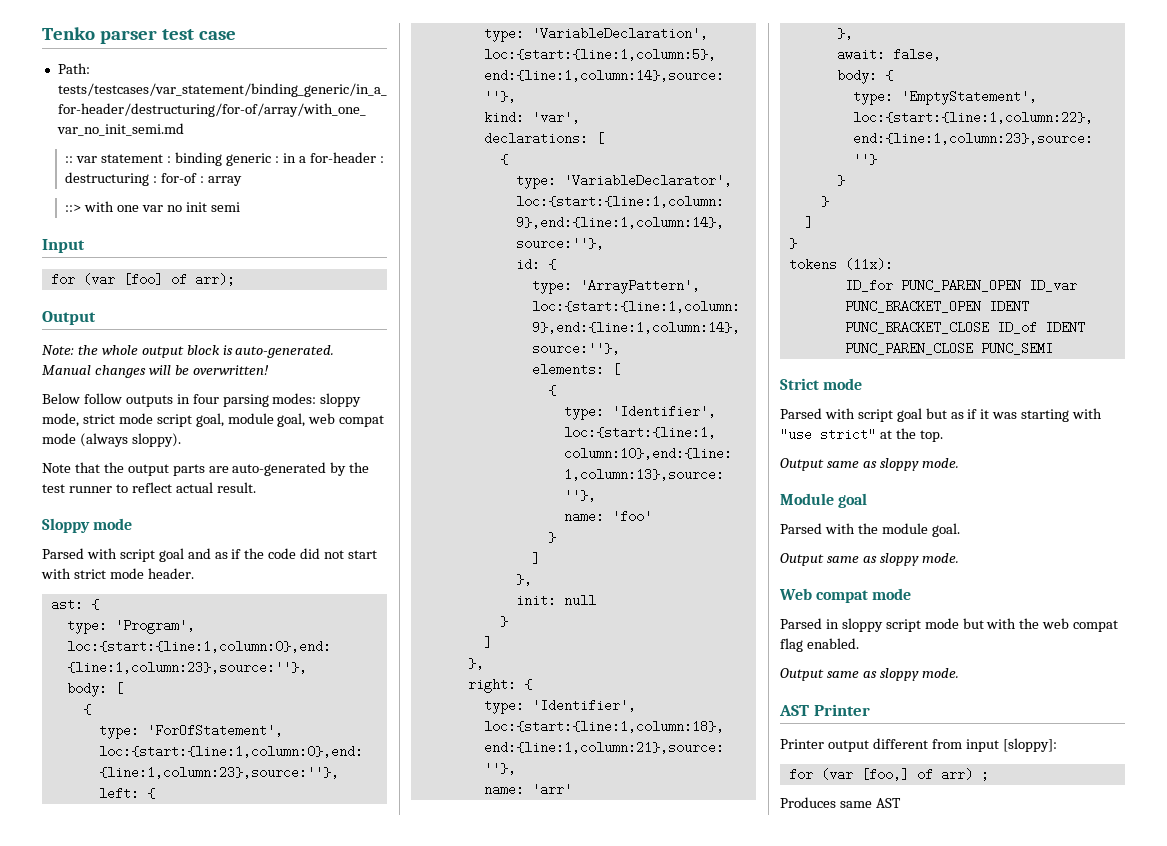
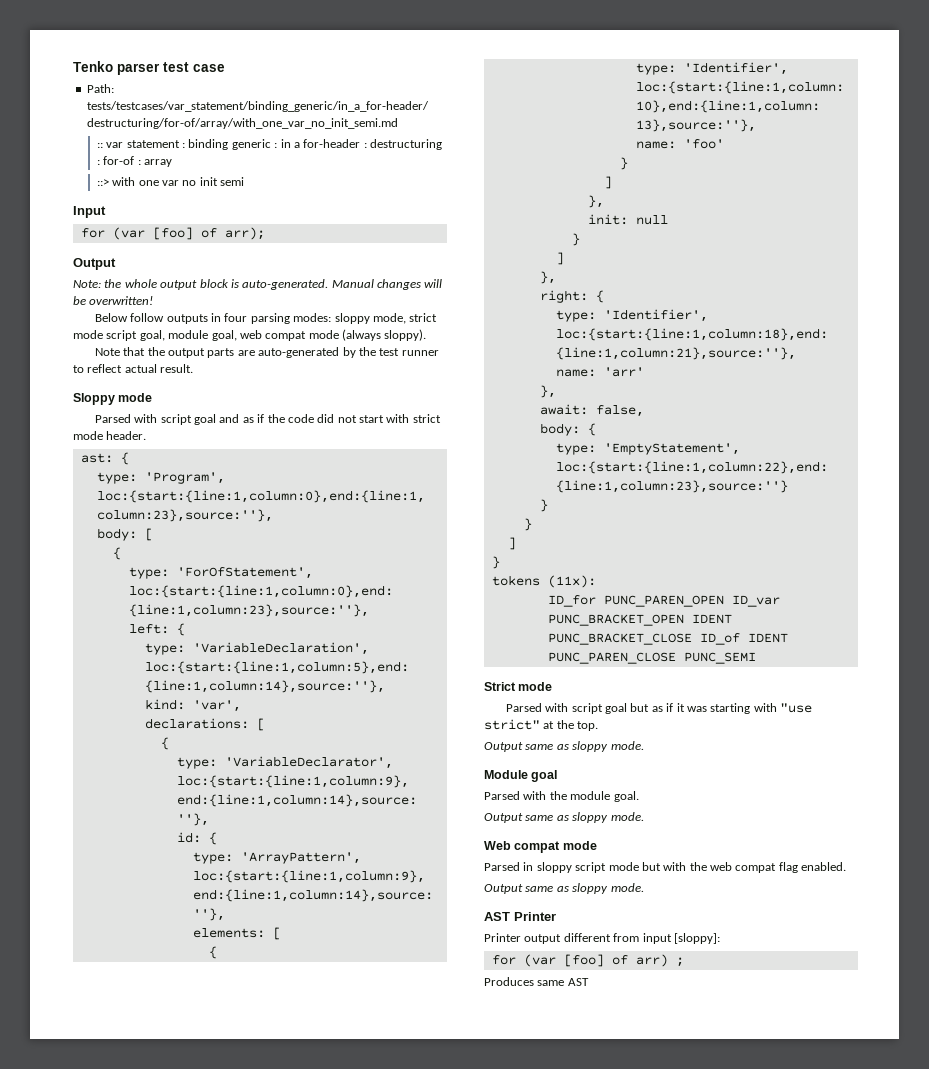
- for (var [foo,] of arr) ;
+ for (var [foo] of arr) ;

